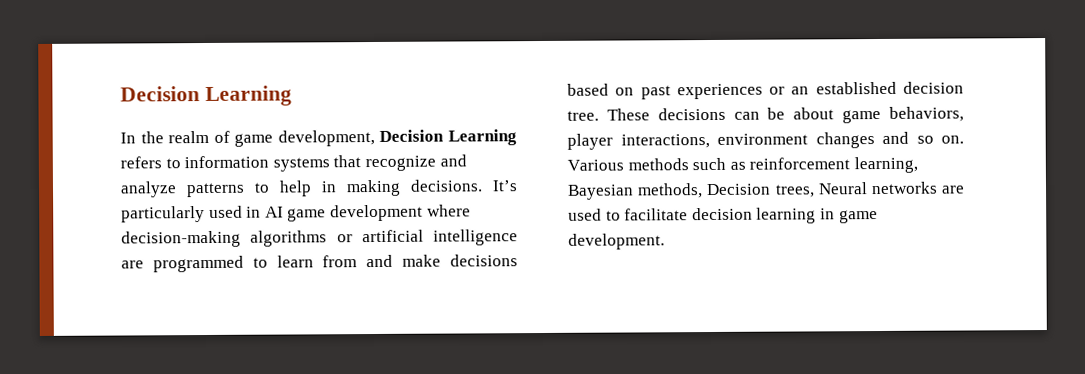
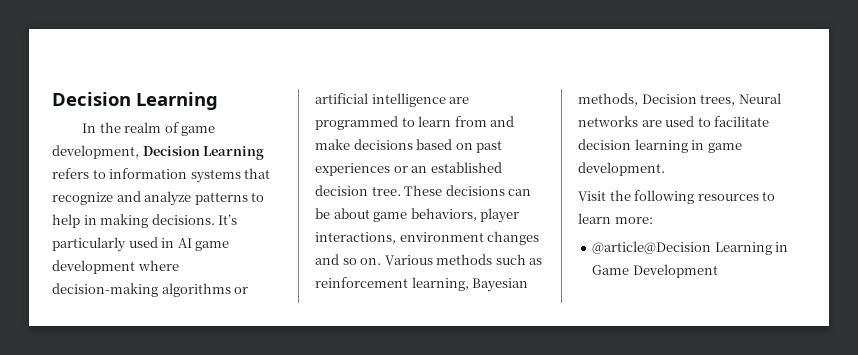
+ Visit the following resources to learn more:
+ @article@Decision Learning in Game Development

